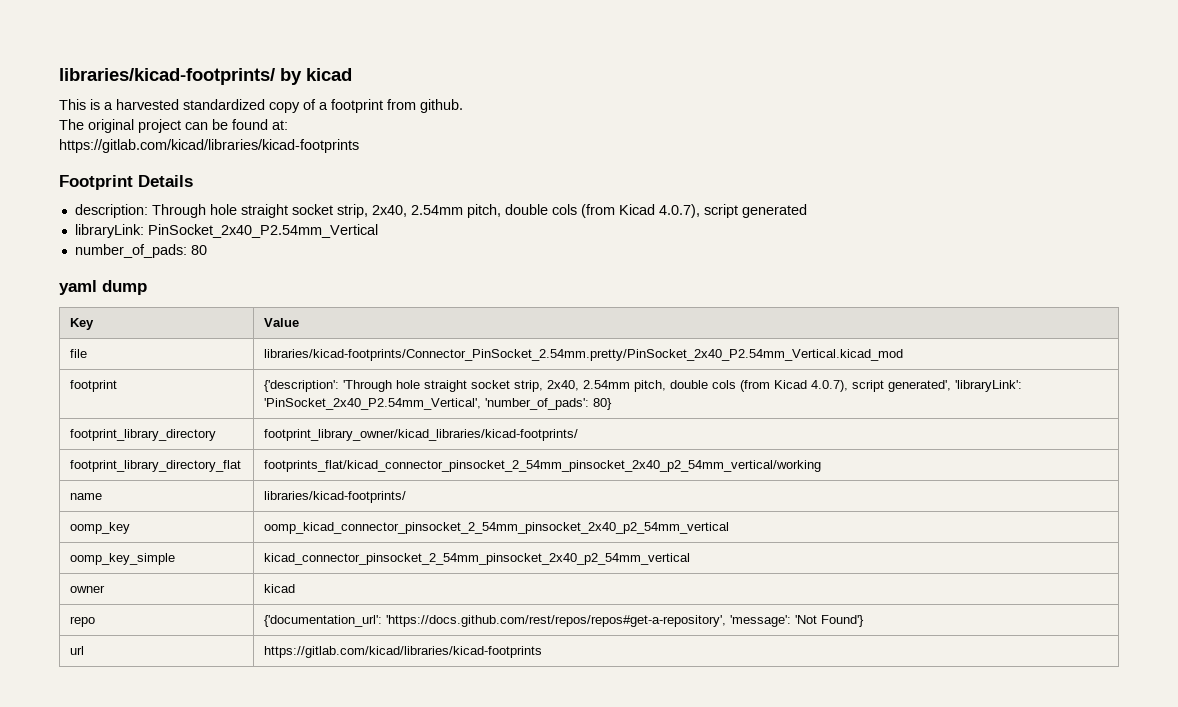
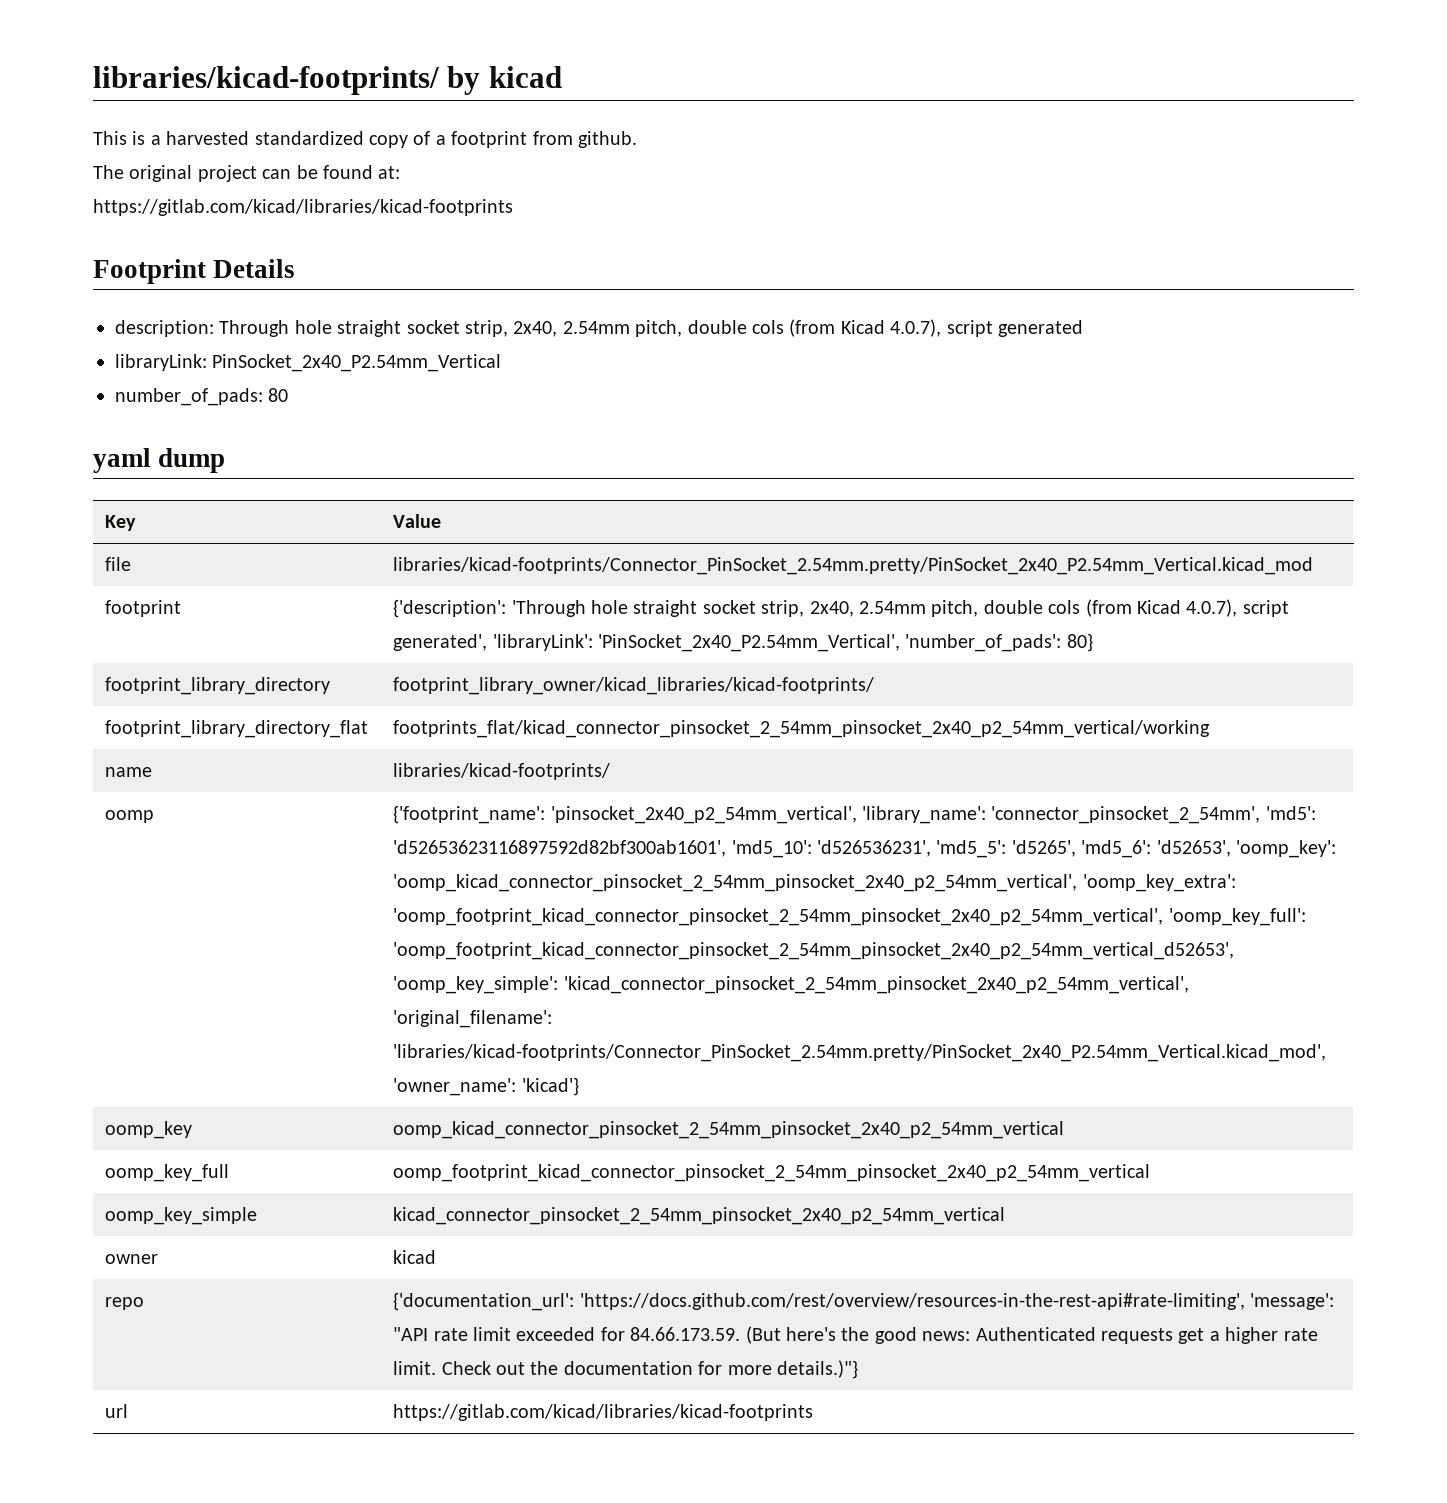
+ oomp | {'footprint_name': 'pinsocket_2x40_p2_54mm_vertical', 'library_name': 'connector_pinsocket_2_54mm', 'md5': 'd52653623116897592d82bf300ab1601', 'md5_10': 'd526536231', 'md5_5': 'd5265', 'md5_6': 'd52653', 'oomp_key': 'oomp_kicad_connector_pinsocket_2_54mm_pinsocket_2x40_p2_54mm_vertical', 'oomp_key_extra': 'oomp_footprint_kicad_connector_pinsocket_2_54mm_pinsocket_2x40_p2_54mm_vertical', 'oomp_key_full': 'oomp_footprint_kicad_connector_pinsocket_2_54mm_pinsocket_2x40_p2_54mm_vertical_d52653', 'oomp_key_simple': 'kicad_connector_pinsocket_2_54mm_pinsocket_2x40_p2_54mm_vertical', 'original_filename': 'libraries/kicad-footprints/Connector_PinSocket_2.54mm.pretty/PinSocket_2x40_P2.54mm_Vertical.kicad_mod', 'owner_name': 'kicad'}
+ oomp_key_full | oomp_footprint_kicad_connector_pinsocket_2_54mm_pinsocket_2x40_p2_54mm_vertical
- repo | {'documentation_url': 'https://docs.github.com/rest/repos/repos#get-a-repository', 'message': 'Not Found'}
+ repo | {'documentation_url': 'https://docs.github.com/rest/overview/resources-in-the-rest-api#rate-limiting', 'message': "API rate limit exceeded for 84.66.173.59. (But here's the good news: Authenticated requests get a higher rate limit. Check out the documentation for more details.)"}

